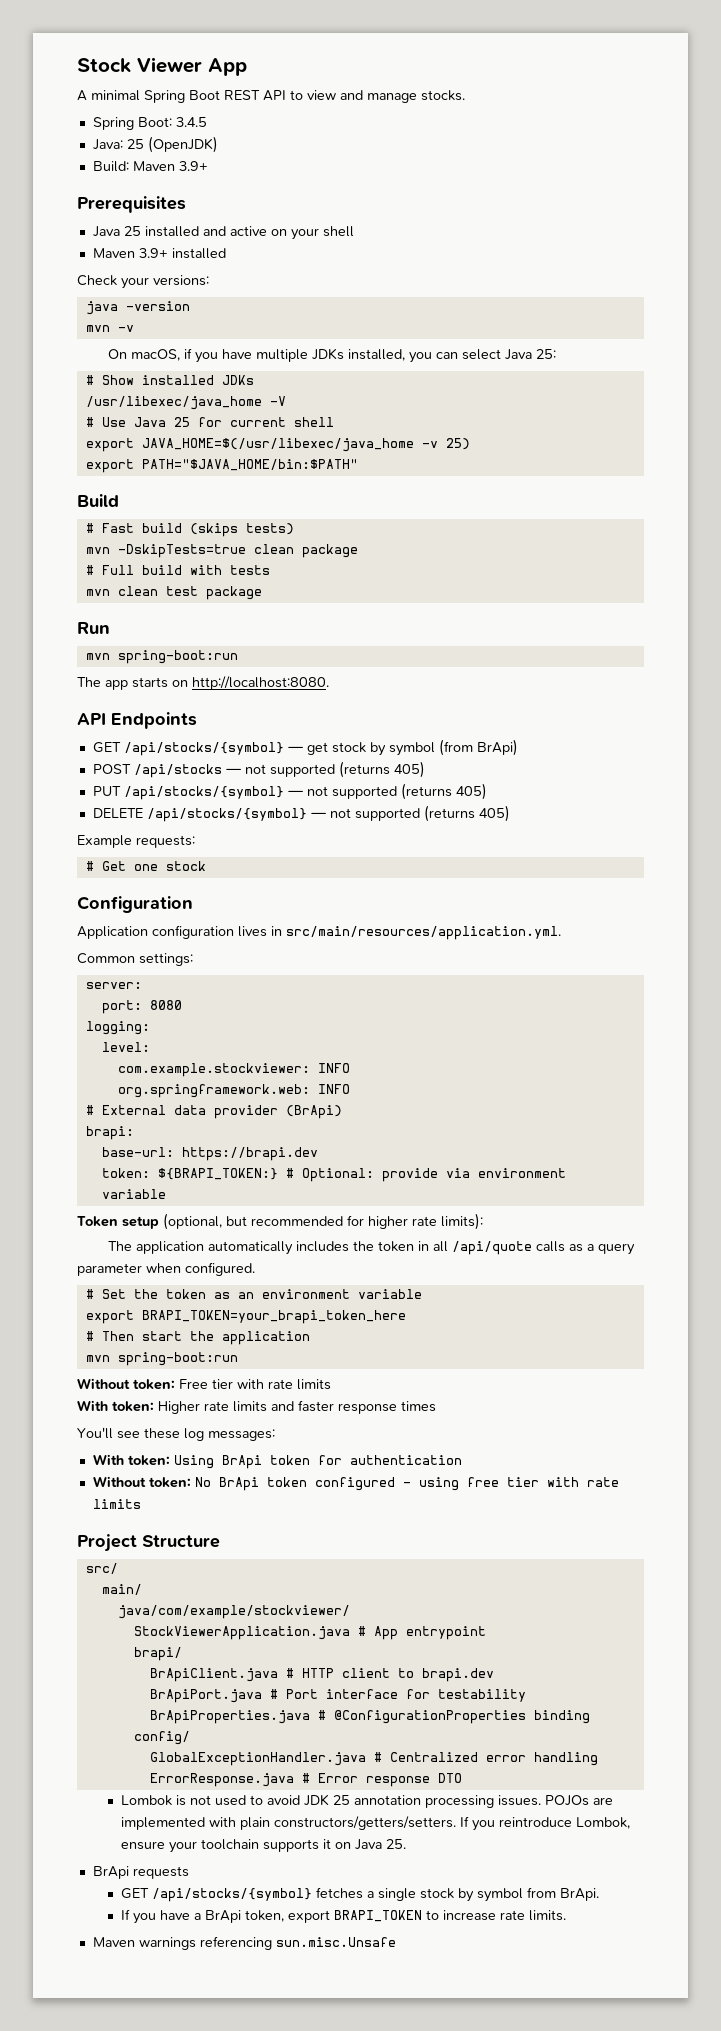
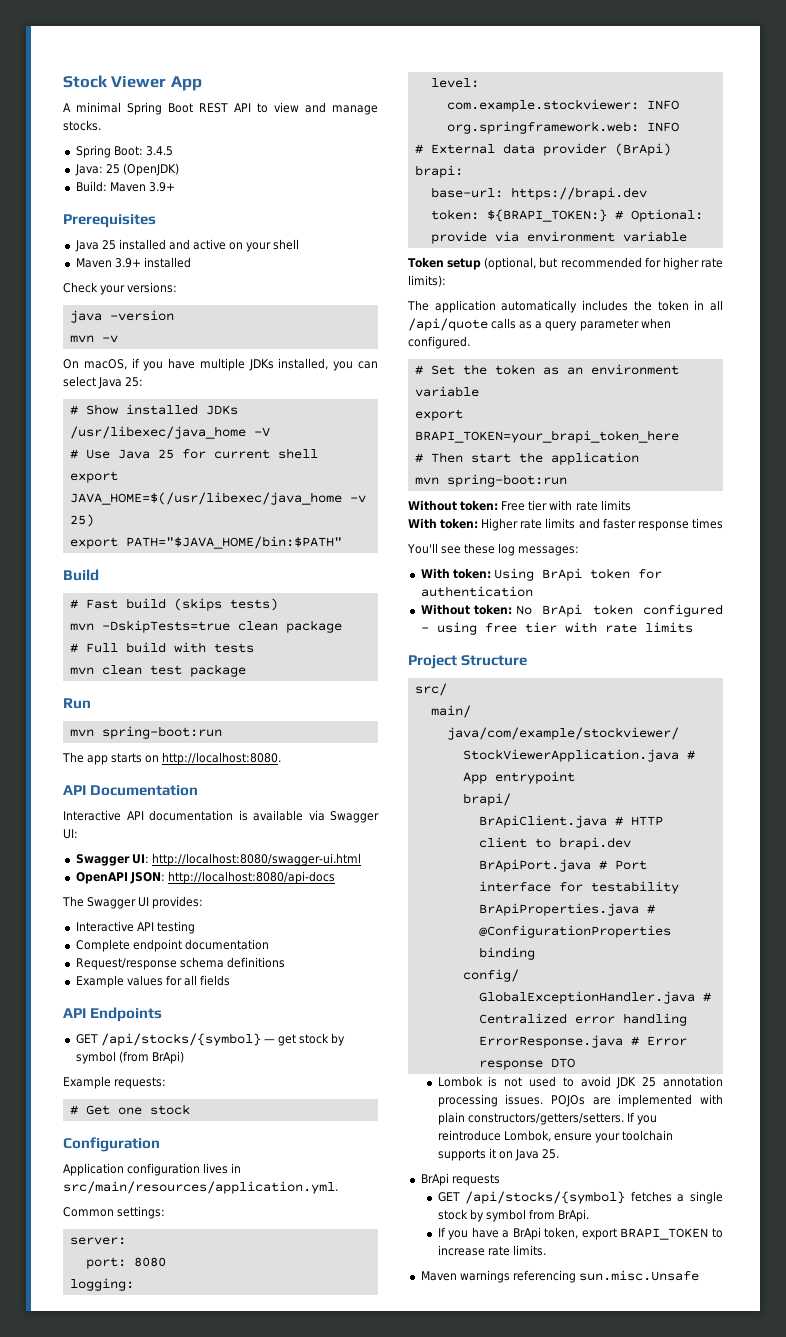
+ API Documentation
+ Interactive API documentation is available via Swagger UI:
+ Swagger UI: http://localhost:8080/swagger-ui.html
+ OpenAPI JSON: http://localhost:8080/api-docs
+ The Swagger UI provides:
+ Interactive API testing
+ Complete endpoint documentation
+ Request/response schema definitions
+ Example values for all fields
- POST /api/stocks — not supported (returns 405)
- PUT /api/stocks/{symbol} — not supported (returns 405)
- DELETE /api/stocks/{symbol} — not supported (returns 405)

